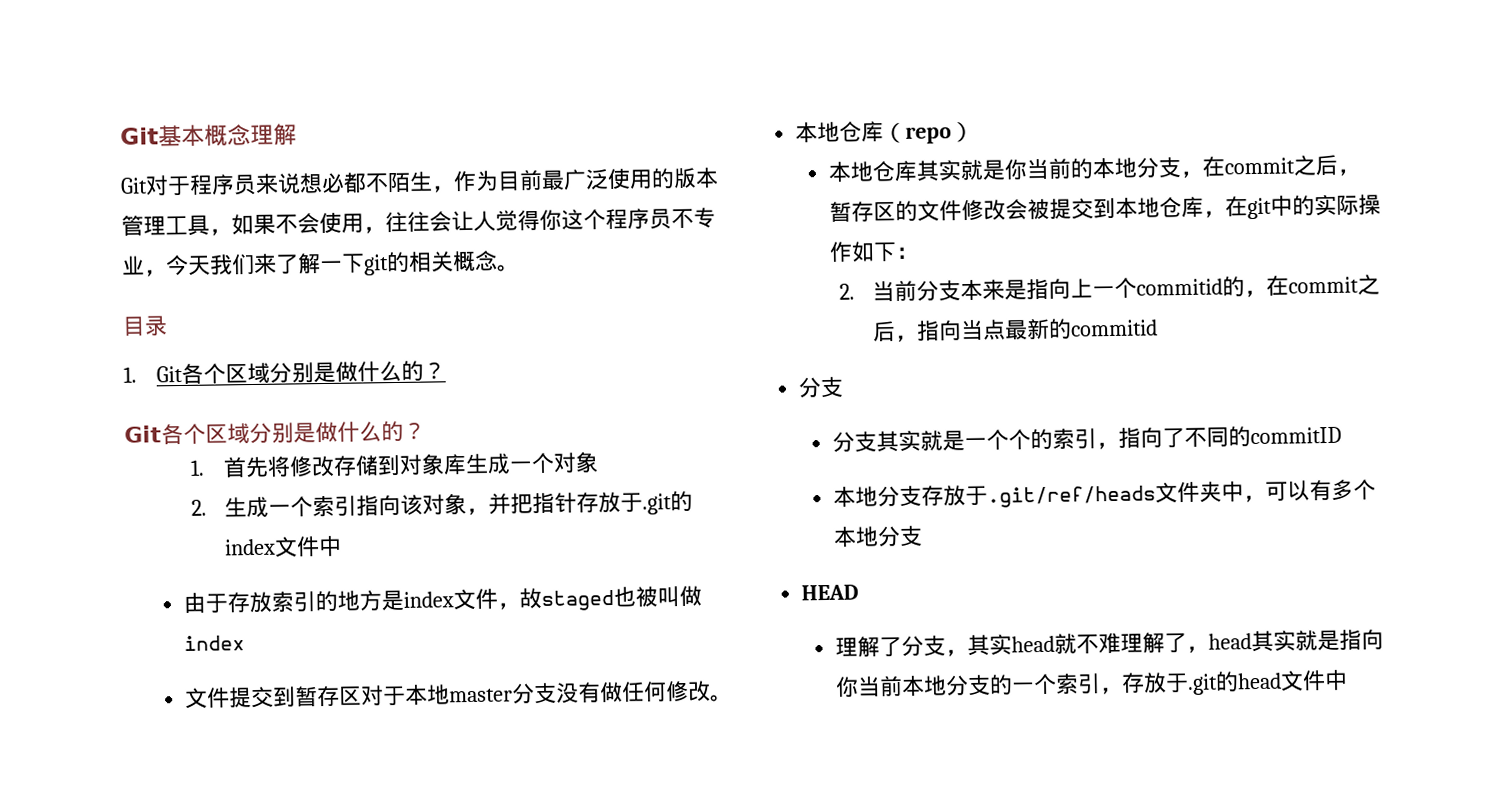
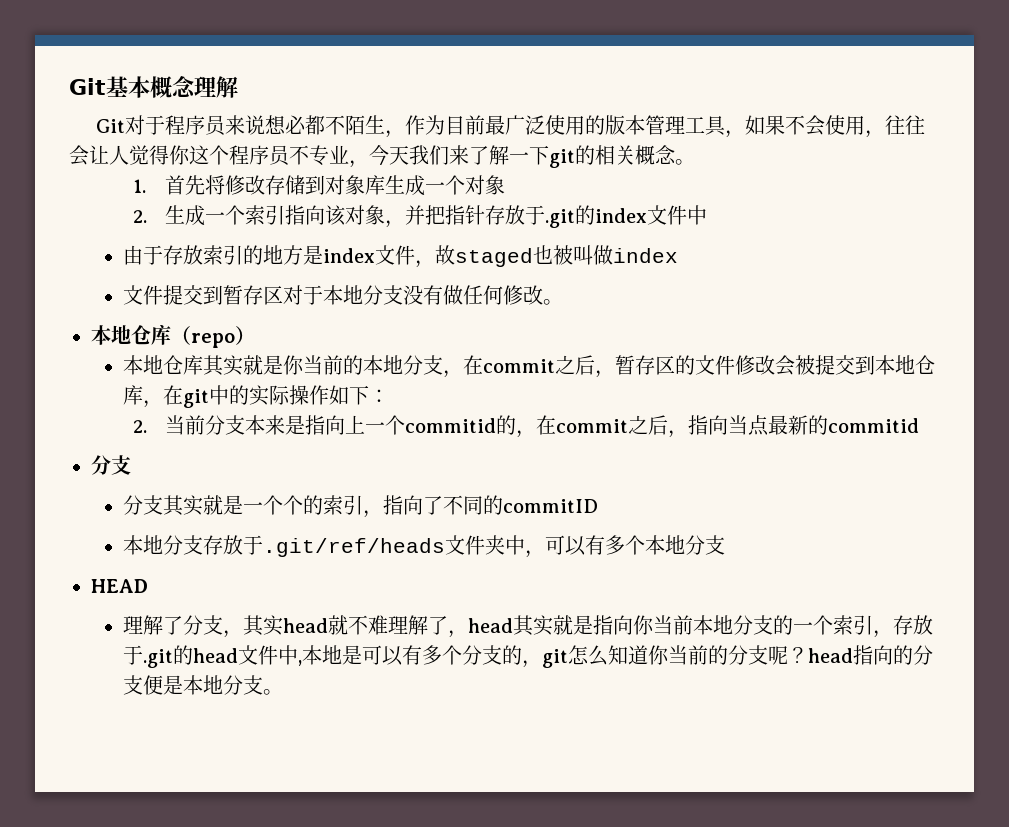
- 目录
- 1. Git各个区域分别是做什么的？
- Git各个区域分别是做什么的？
- 文件提交到暂存区对于本地master分支没有做任何修改。
+ 文件提交到暂存区对于本地分支没有做任何修改。
- 理解了分支，其实head就不难理解了，head其实就是指向你当前本地分支的一个索引，存放于.git的head文件中
+ 理解了分支，其实head就不难理解了，head其实就是指向你当前本地分支的一个索引，存放于.git的head文件中,本地是可以有多个分支的，git怎么知道你当前的分支呢？head指向的分支便是本地分支。

